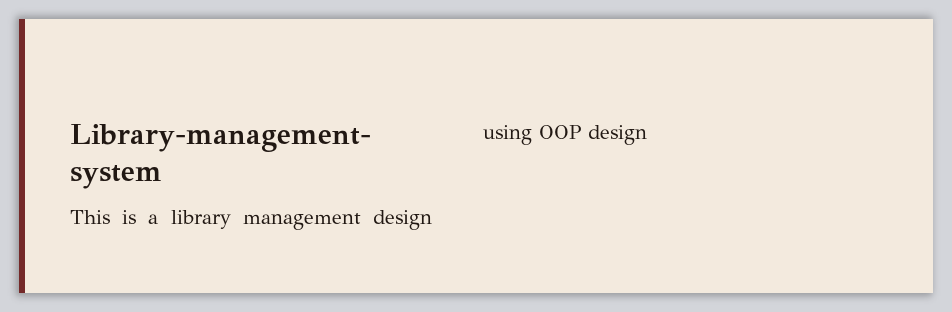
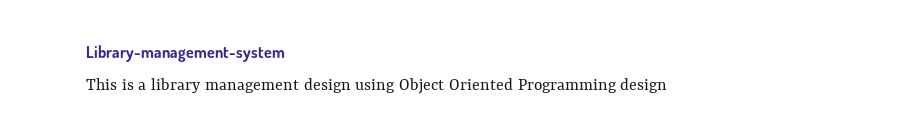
- This is a library management design using OOP design
+ This is a library management design using Object Oriented Programming design

